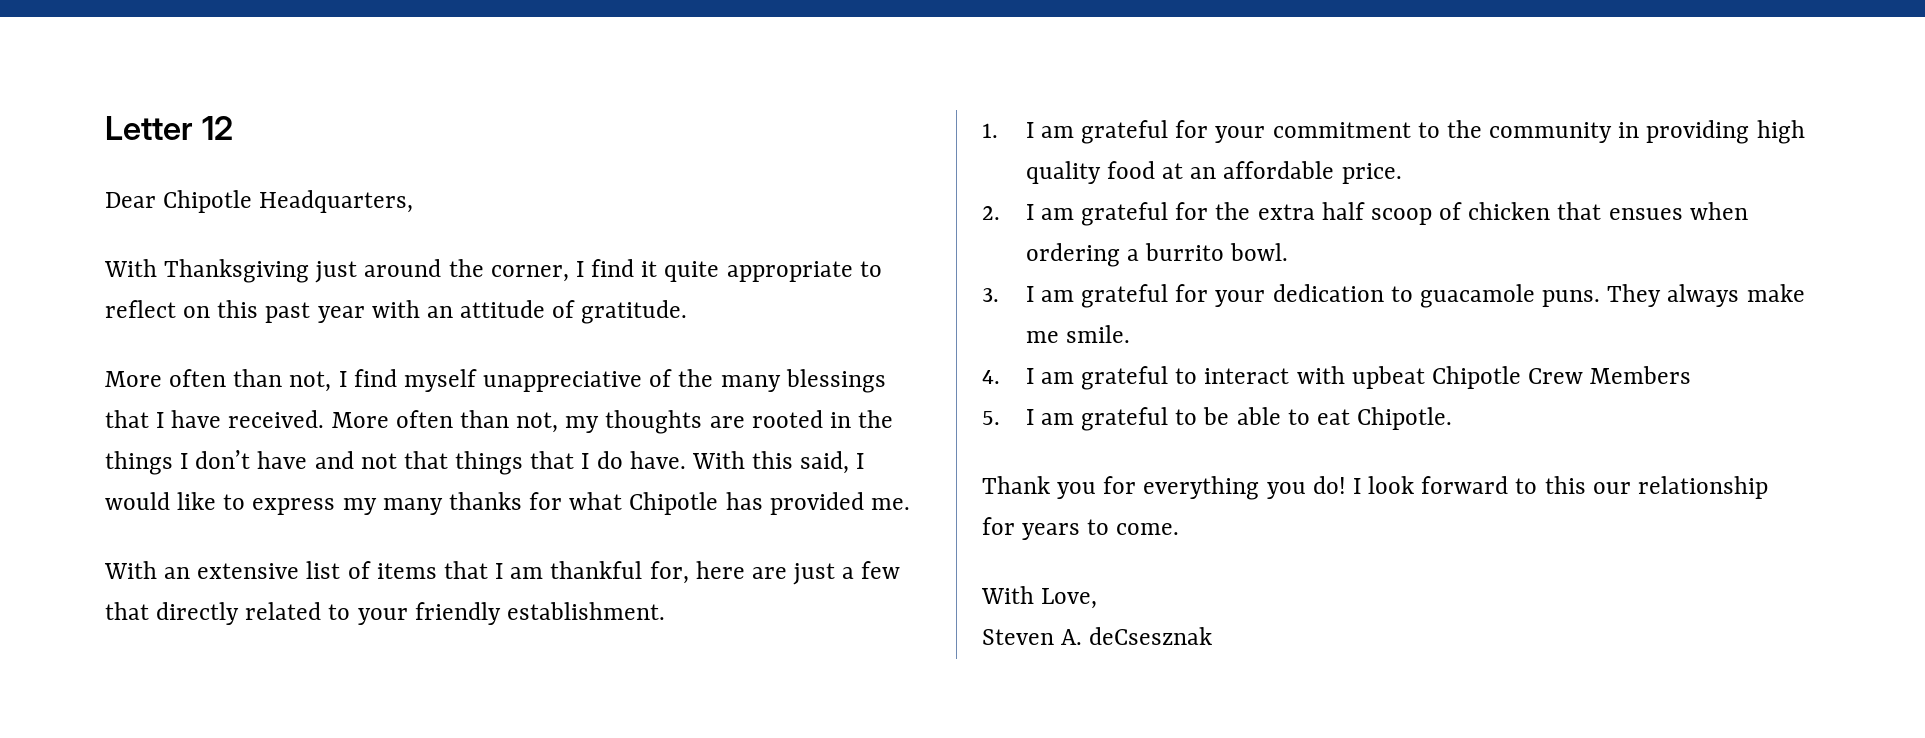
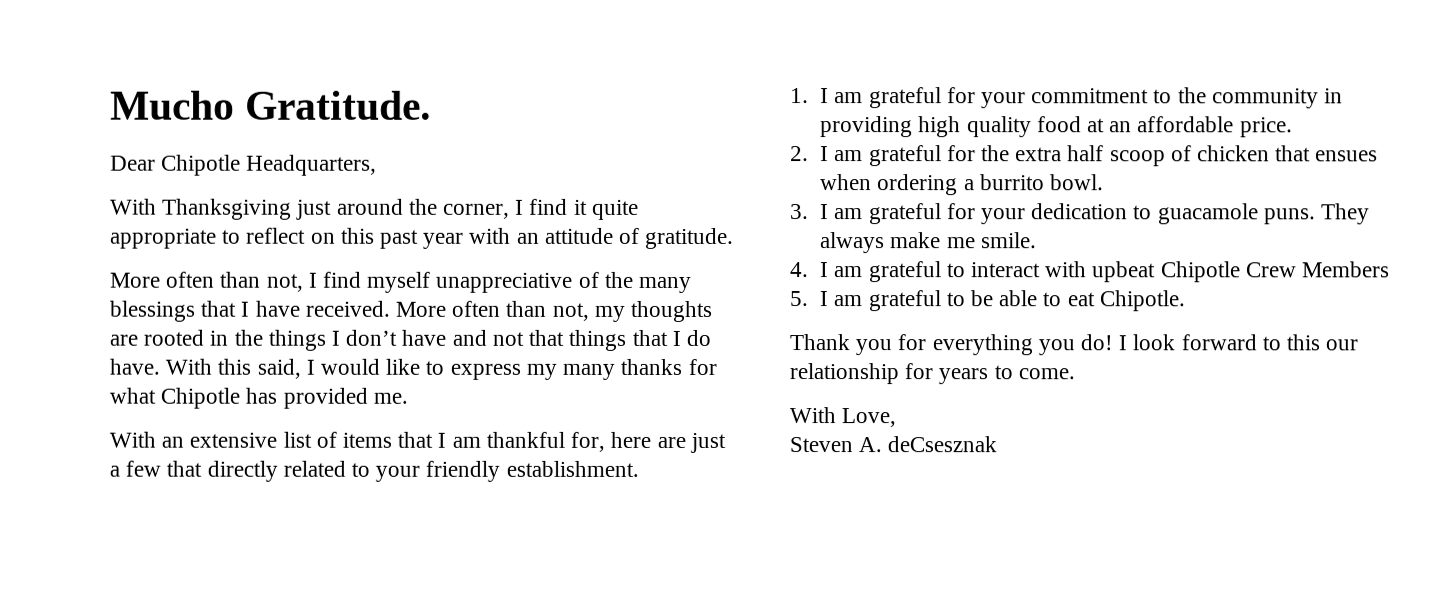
- Letter 12
+ Mucho Gratitude.

